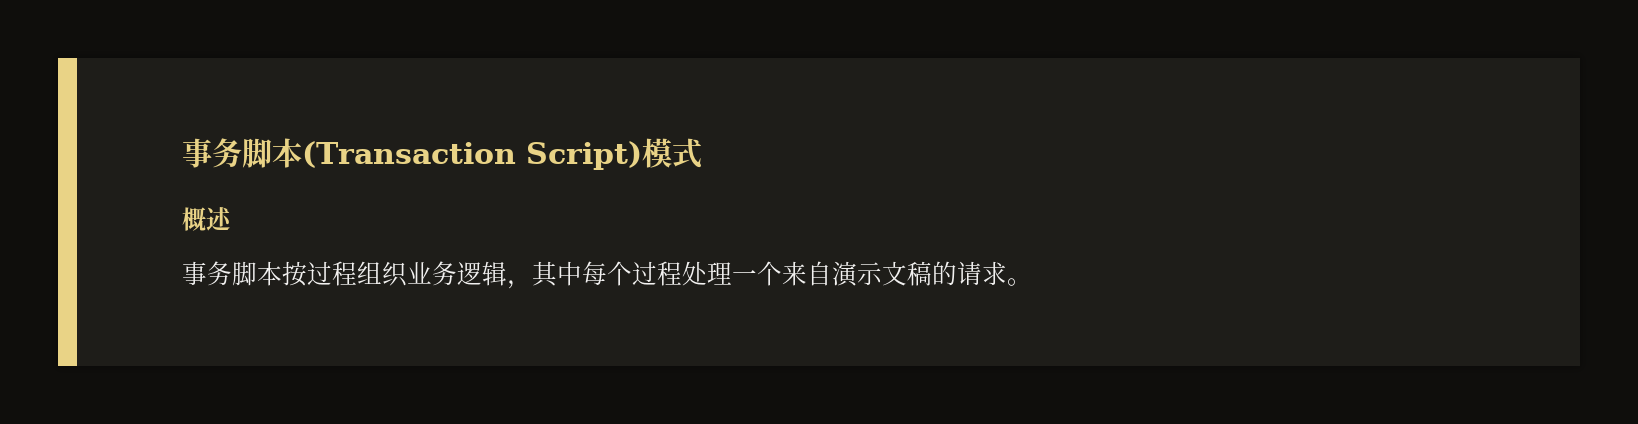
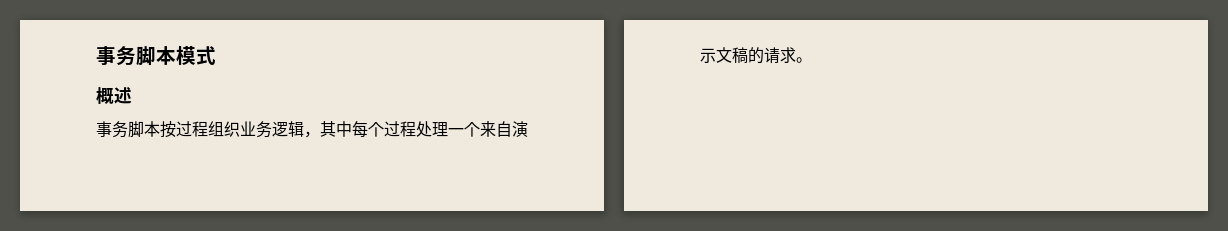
- 事务脚本(Transaction Script)模式
+ 事务脚本模式

